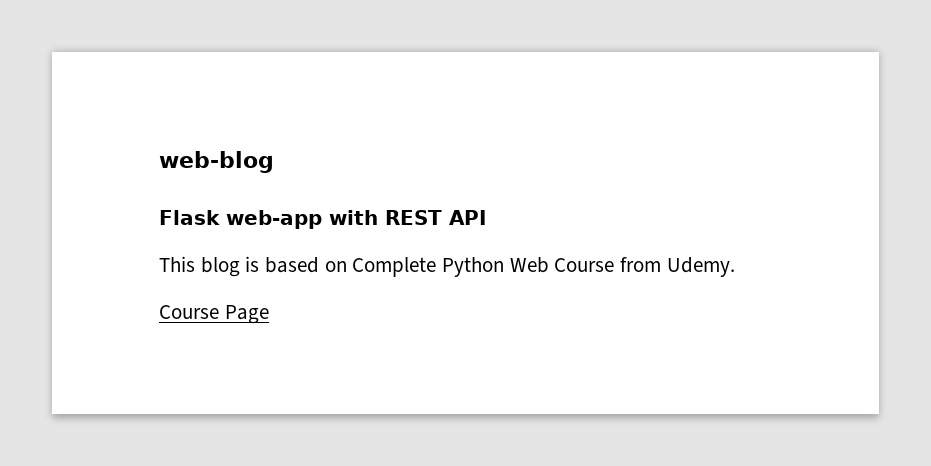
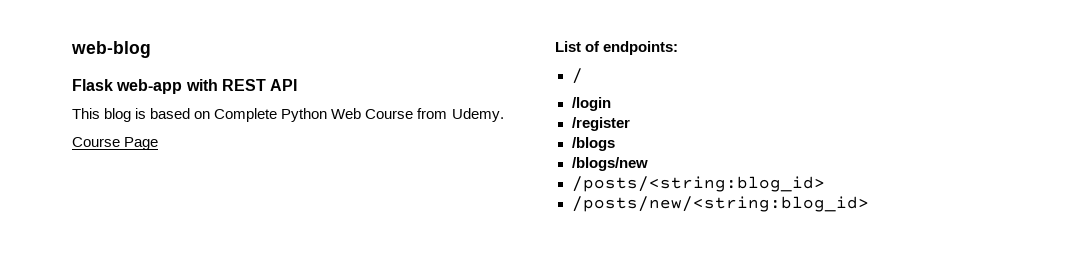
+ List of endpoints:
+ /
+ /login
+ /register
+ /blogs
+ /blogs/new
+ /posts/<string:blog_id>
+ /posts/new/<string:blog_id>

